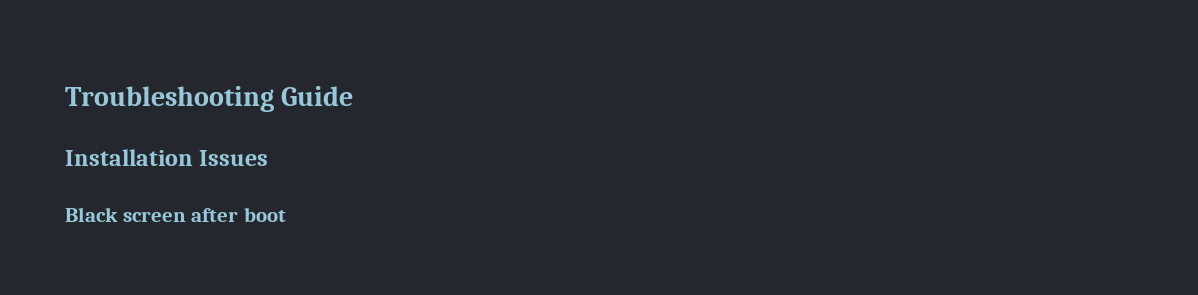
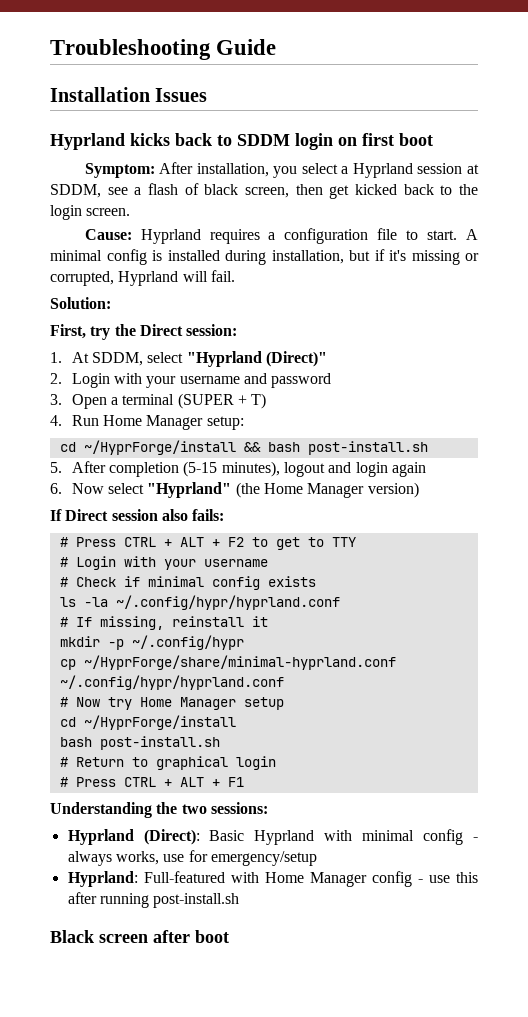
+ Hyprland kicks back to SDDM login on first boot
+ Symptom: After installation, you select a Hyprland session at SDDM, see a flash of black screen, then get kicked back to the login screen.
+ Cause: Hyprland requires a configuration file to start. A minimal config is installed during installation, but if it's missing or corrupted, Hyprland will fail.
+ Solution:
+ First, try the Direct session:
+ 1. At SDDM, select "Hyprland (Direct)"
+ 2. Login with your username and password
+ 3. Open a terminal (SUPER + T)
+ 4. Run Home Manager setup:
+ cd ~/HyprForge/install && bash post-install.sh
+ 5. After completion (5-15 minutes), logout and login again
+ 6. Now select "Hyprland" (the Home Manager version)
+ If Direct session also fails:
+ # Press CTRL + ALT + F2 to get to TTY
+ # Login with your username
+ # Check if minimal config exists
+ ls -la ~/.config/hypr/hyprland.conf
+ # If missing, reinstall it
+ mkdir -p ~/.config/hypr
+ cp ~/HyprForge/share/minimal-hyprland.conf ~/.config/hypr/hyprland.conf
+ # Now try Home Manager setup
+ cd ~/HyprForge/install
+ bash post-install.sh
+ # Return to graphical login
+ # Press CTRL + ALT + F1
+ Understanding the two sessions:
+ Hyprland (Direct): Basic Hyprland with minimal config - always works, use for emergency/setup
+ Hyprland: Full-featured with Home Manager config - use this after running post-install.sh

